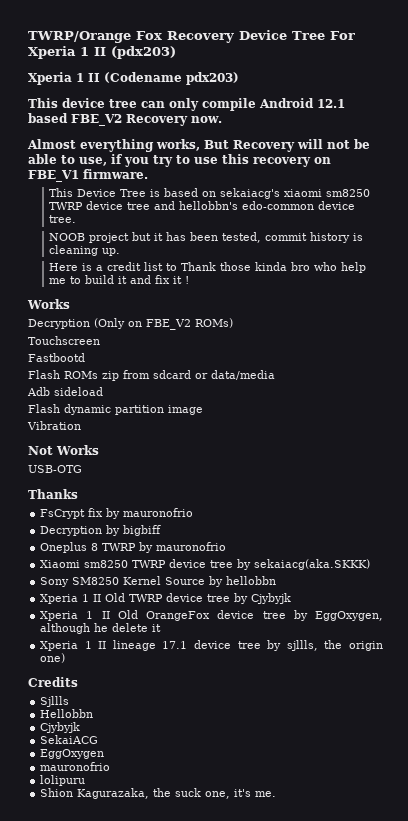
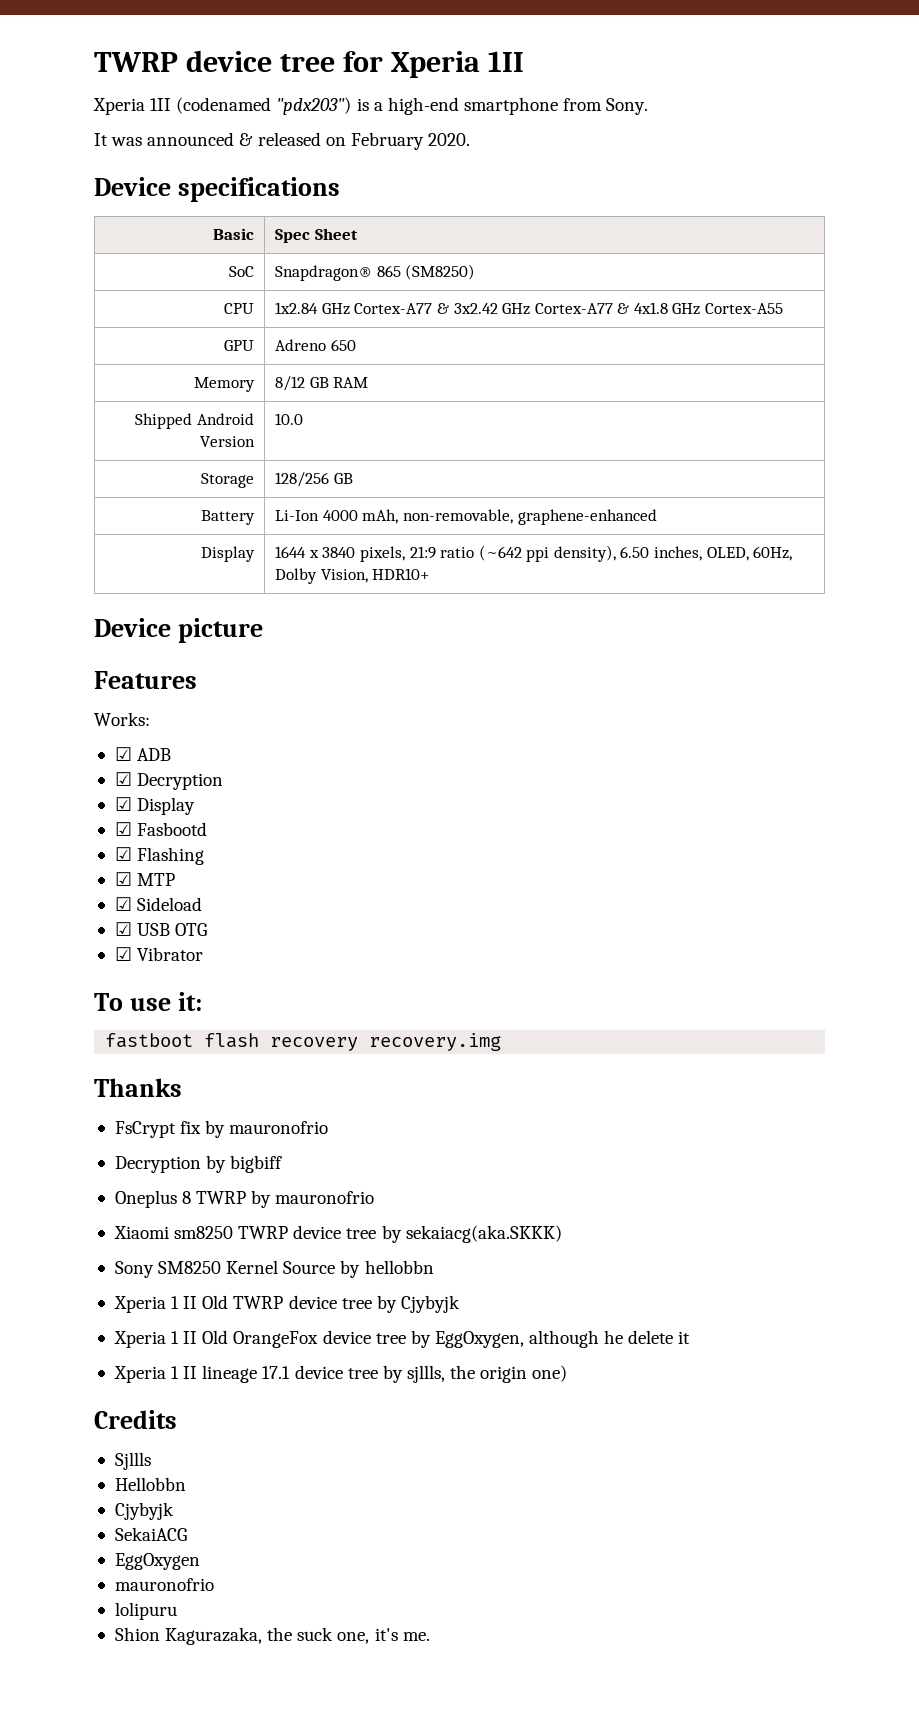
- TWRP/Orange Fox Recovery Device Tree For Xperia 1 II (pdx203)
- Xperia 1 II (Codename pdx203)
- This device tree can only compile Android 12.1 based FBE_V2 Recovery now.
- Almost everything works, But Recovery will not be able to use, if you try to use this recovery on FBE_V1 firmware.
- This Device Tree is based on sekaiacg's xiaomi sm8250 TWRP device tree and hellobbn's edo-common device tree.
- NOOB project but it has been tested, commit history is cleaning up.
- Here is a credit list to Thank those kinda bro who help me to build it and fix it !
- Works
- Decryption (Only on FBE_V2 ROMs)
- Touchscreen
- Fastbootd
- Flash ROMs zip from sdcard or data/media
- Adb sideload
- Flash dynamic partition image
- Vibration
- Not Works
- USB-OTG
+ TWRP device tree for Xperia 1II
+ Xperia 1II (codenamed "pdx203") is a high-end smartphone from Sony.
+ It was announced & released on February 2020.
+ Device specifications
+ Basic | Spec Sheet
+ SoC | Snapdragon® 865 (SM8250)
+ CPU | 1x2.84 GHz Cortex-A77 & 3x2.42 GHz Cortex-A77 & 4x1.8 GHz Cortex-A55
+ GPU | Adreno 650
+ Memory | 8/12 GB RAM
+ Shipped Android Version | 10.0
+ Storage | 128/256 GB
+ Battery | Li-Ion 4000 mAh, non-removable, graphene-enhanced
+ Display | 1644 x 3840 pixels, 21:9 ratio (~642 ppi density), 6.50 inches, OLED, 60Hz, Dolby Vision, HDR10+
+ Device picture
+ Features
+ Works:
+ ☑ ADB
+ ☑ Decryption
+ ☑ Display
+ ☑ Fasbootd
+ ☑ Flashing
+ ☑ MTP
+ ☑ Sideload
+ ☑ USB OTG
+ ☑ Vibrator
+ To use it:
+ fastboot flash recovery recovery.img

